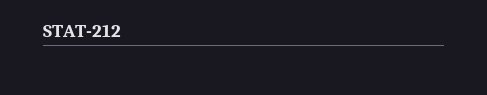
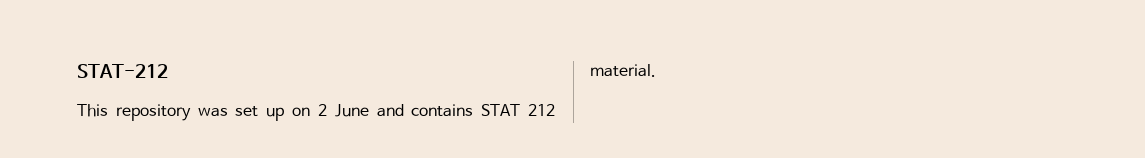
+ This repository was set up on 2 June and contains STAT 212 material.

